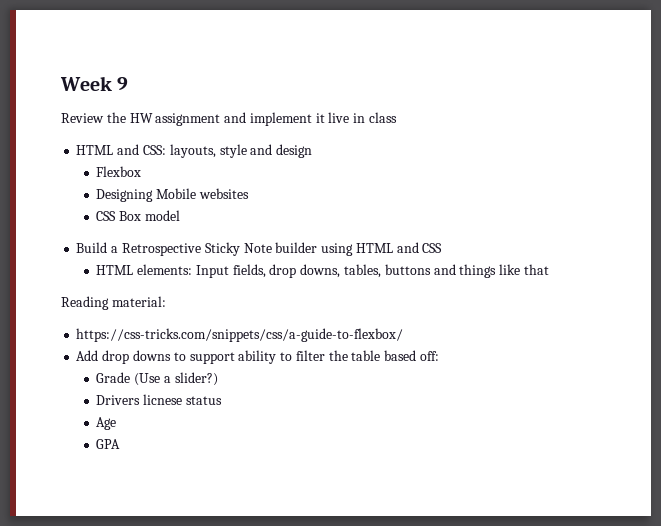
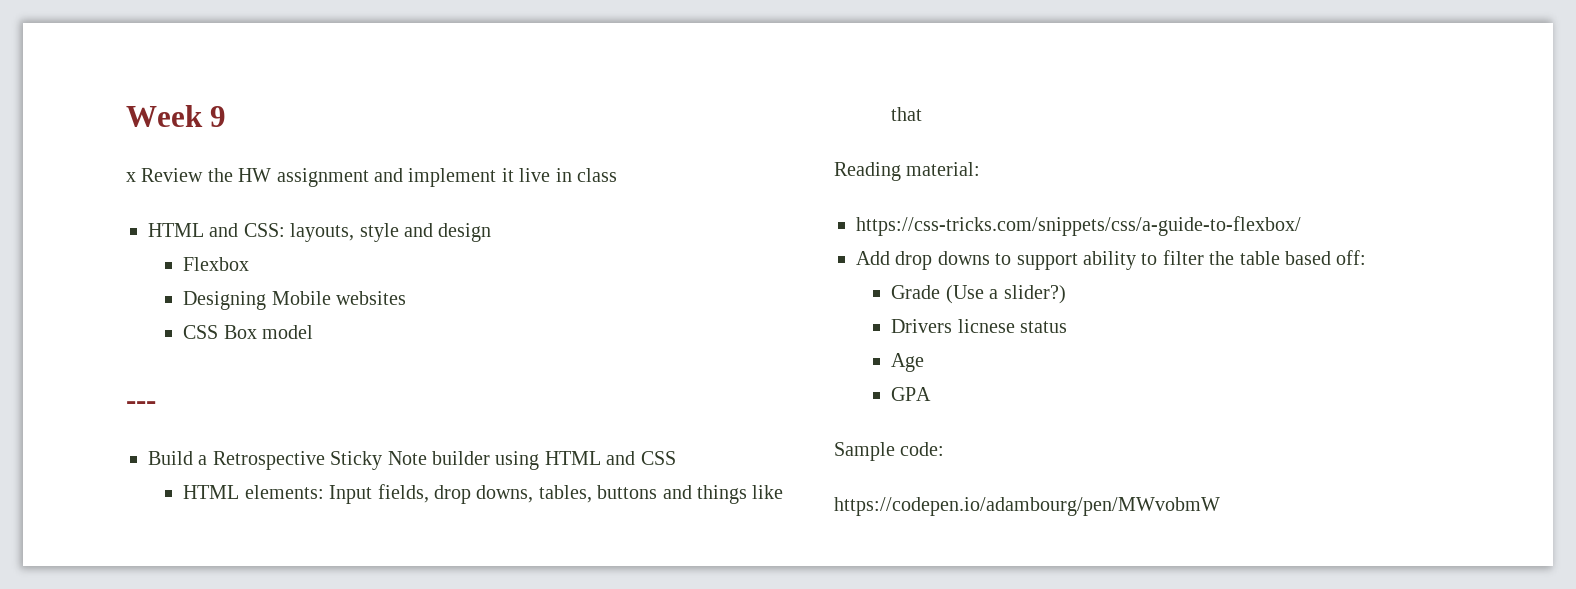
- Review the HW assignment and implement it live in class
+ x Review the HW assignment and implement it live in class
+ ---
+ Sample code:
+ https://codepen.io/adambourg/pen/MWvobmW

